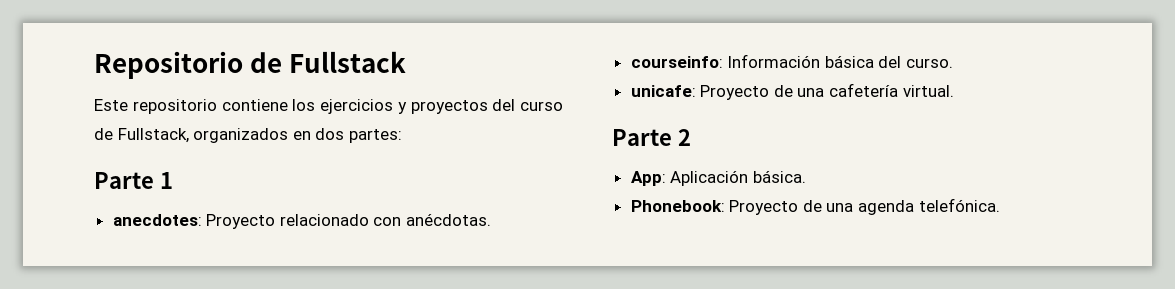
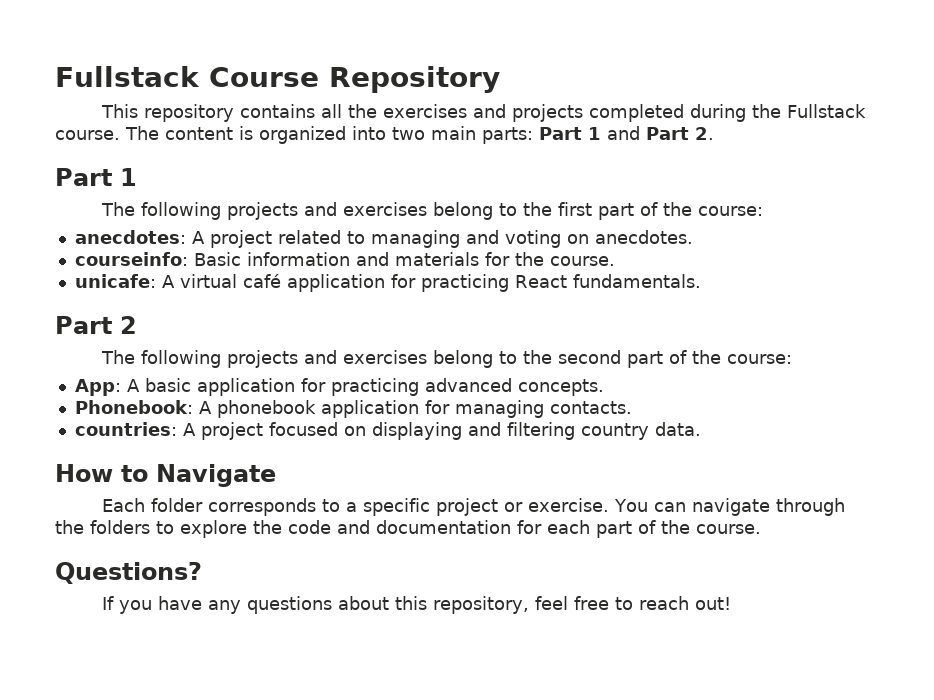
- Repositorio de Fullstack
- Este repositorio contiene los ejercicios y proyectos del curso de Fullstack, organizados en dos partes:
- Parte 1
- anecdotes: Proyecto relacionado con anécdotas.
- courseinfo: Información básica del curso.
- unicafe: Proyecto de una cafetería virtual.
- Parte 2
- App: Aplicación básica.
- Phonebook: Proyecto de una agenda telefónica.
+ Fullstack Course Repository
+ This repository contains all the exercises and projects completed during the Fullstack course. The content is organized into two main parts: Part 1 and Part 2.
+ Part 1
+ The following projects and exercises belong to the first part of the course:
+ anecdotes: A project related to managing and voting on anecdotes.
+ courseinfo: Basic information and materials for the course.
+ unicafe: A virtual café application for practicing React fundamentals.
+ Part 2
+ The following projects and exercises belong to the second part of the course:
+ App: A basic application for practicing advanced concepts.
+ Phonebook: A phonebook application for managing contacts.
+ countries: A project focused on displaying and filtering country data.
+ How to Navigate
+ Each folder corresponds to a specific project or exercise. You can navigate through the folders to explore the code and documentation for each part of the course.
+ Questions?
+ If you have any questions about this repository, feel free to reach out!

